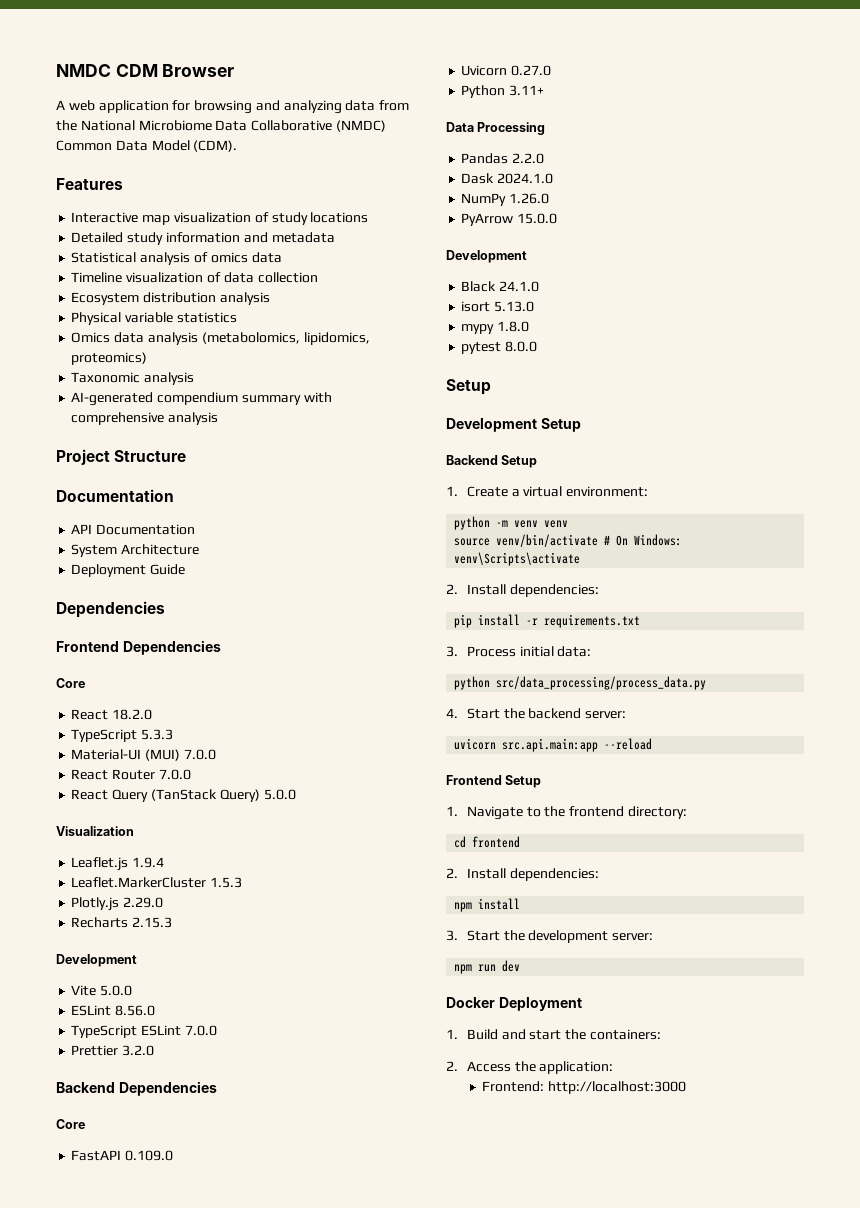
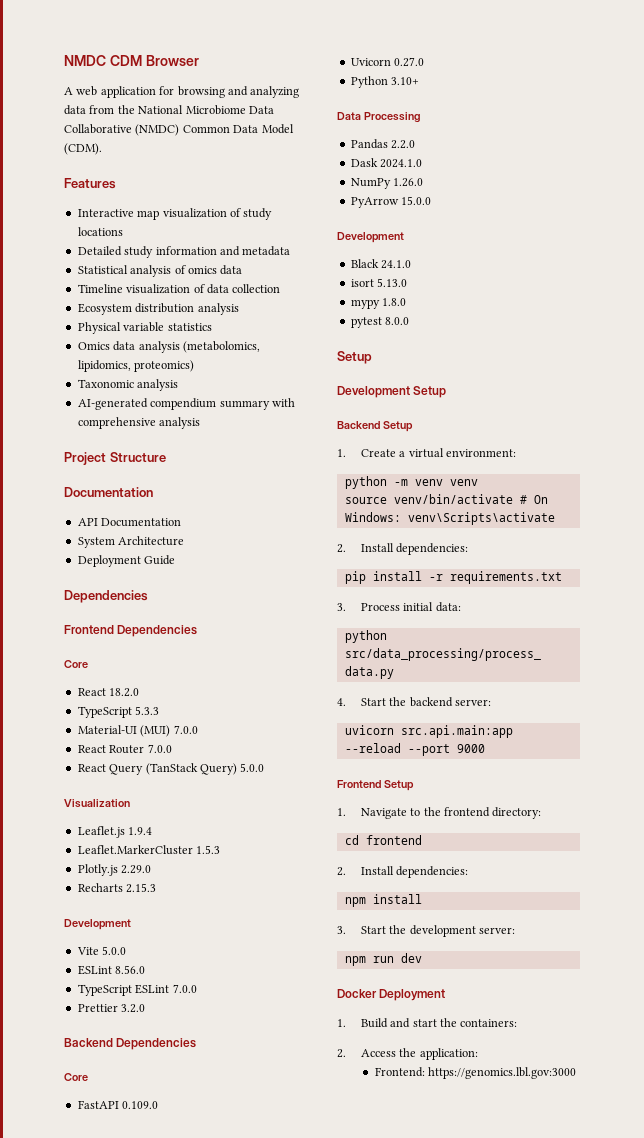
- Python 3.11+
+ Python 3.10+
- uvicorn src.api.main:app --reload
+ uvicorn src.api.main:app --reload --port 9000
- Frontend: http://localhost:3000
+ Frontend: https://genomics.lbl.gov:3000

